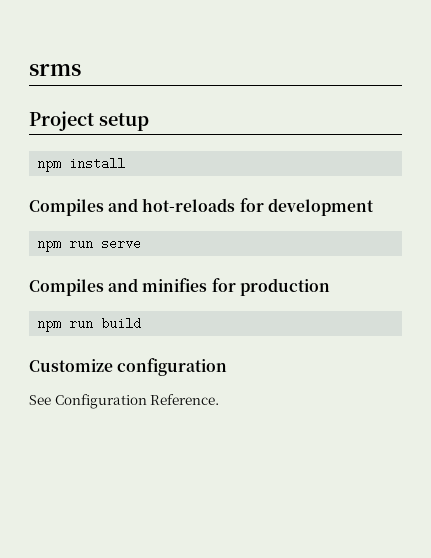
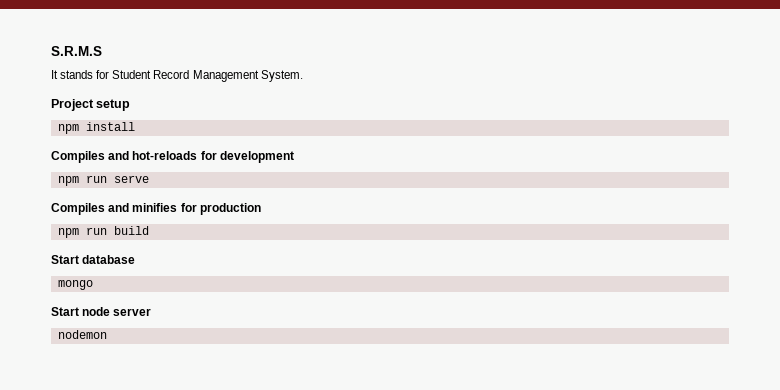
- srms
+ S.R.M.S
+ It stands for Student Record Management System.
- Customize configuration
- See Configuration Reference.
+ Start database
+ mongo
+ Start node server
+ nodemon

